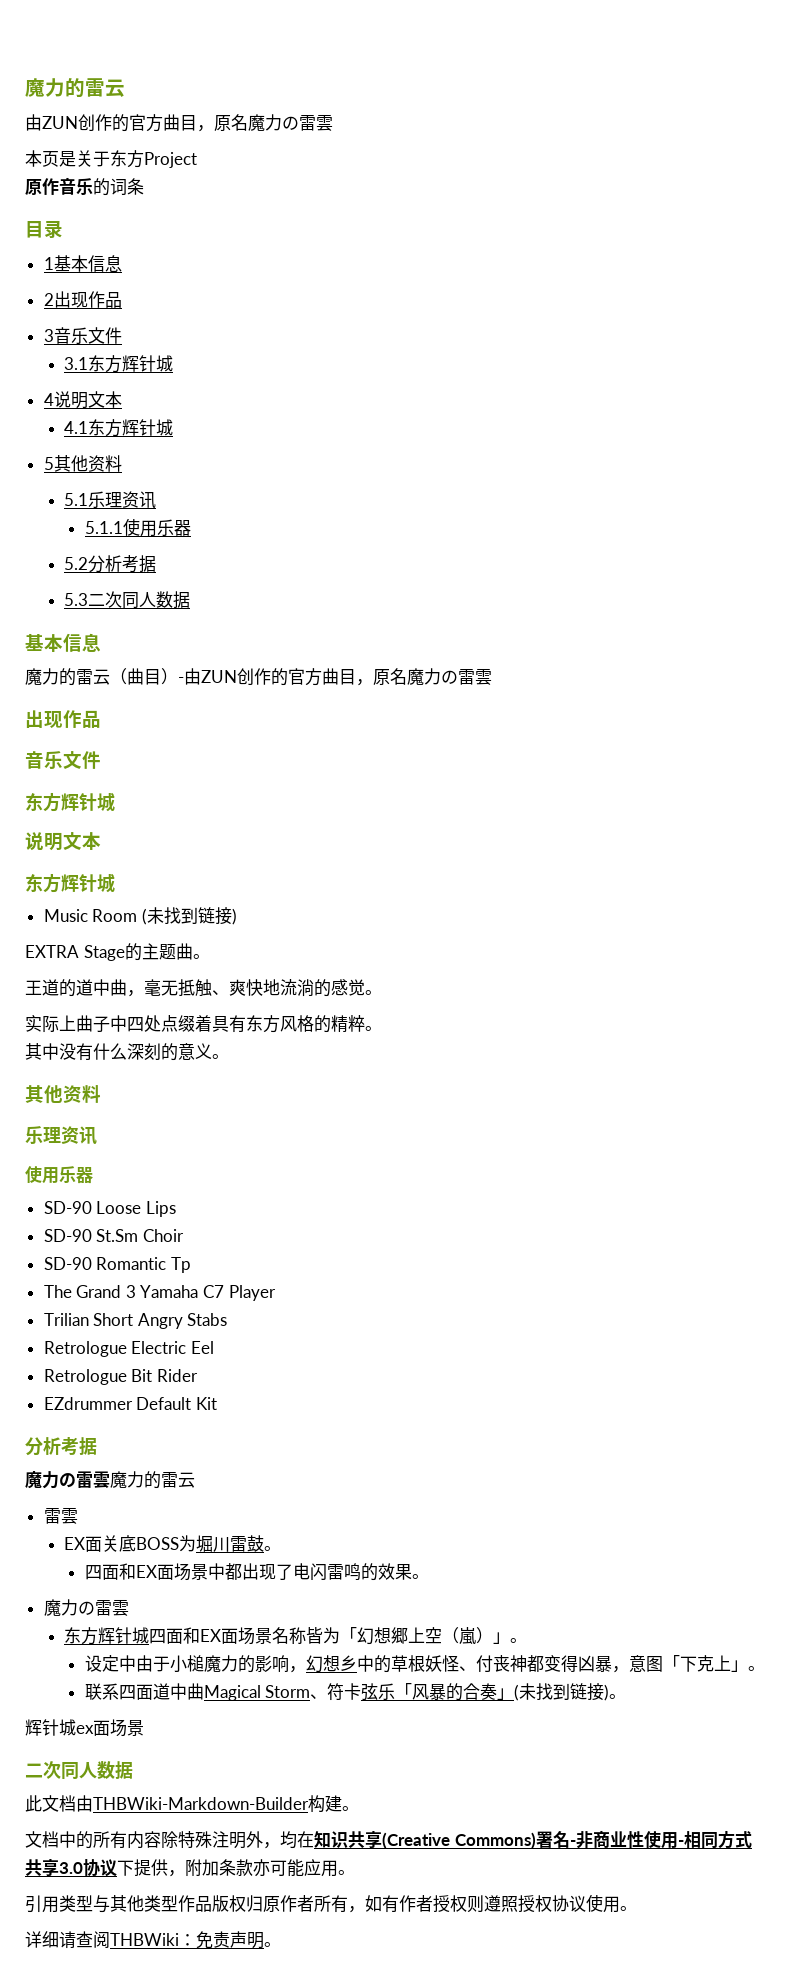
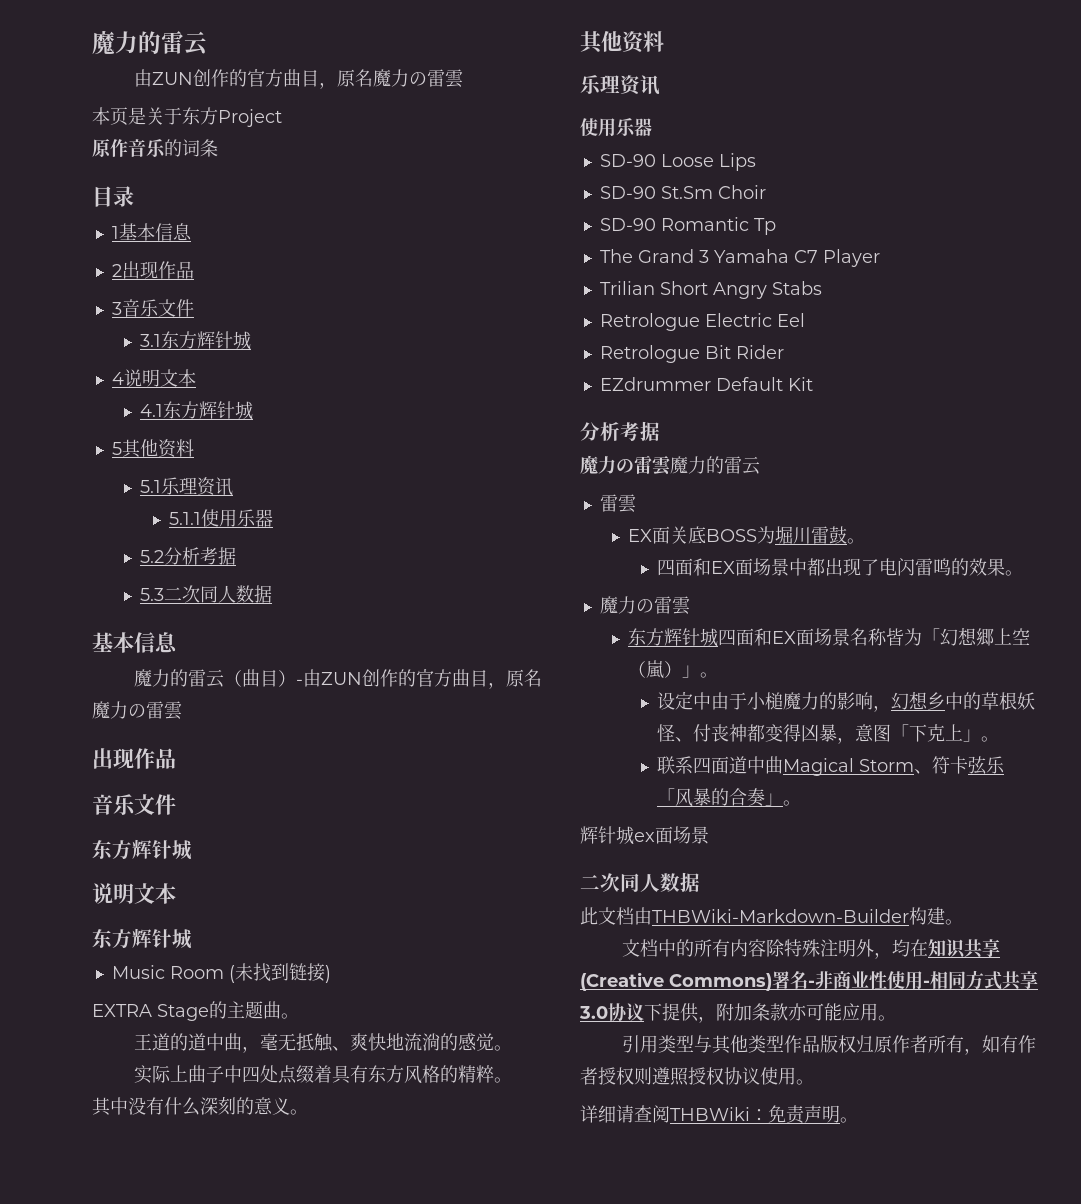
- 联系四面道中曲Magical Storm、符卡弦乐「风暴的合奏」(未找到链接)。
+ 联系四面道中曲Magical Storm、符卡弦乐「风暴的合奏」。

